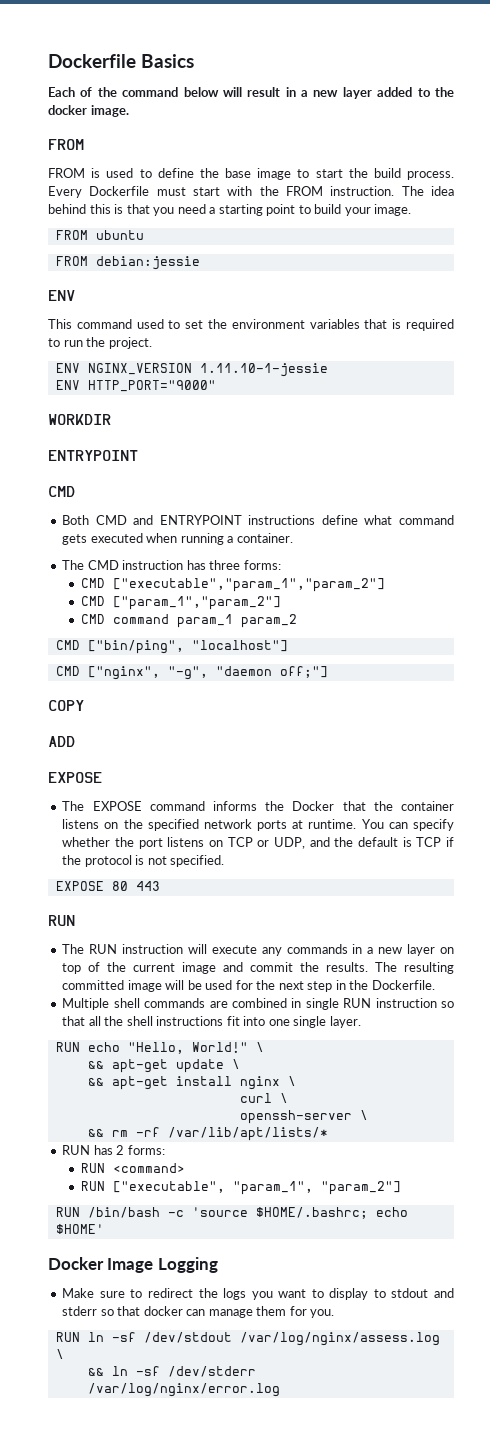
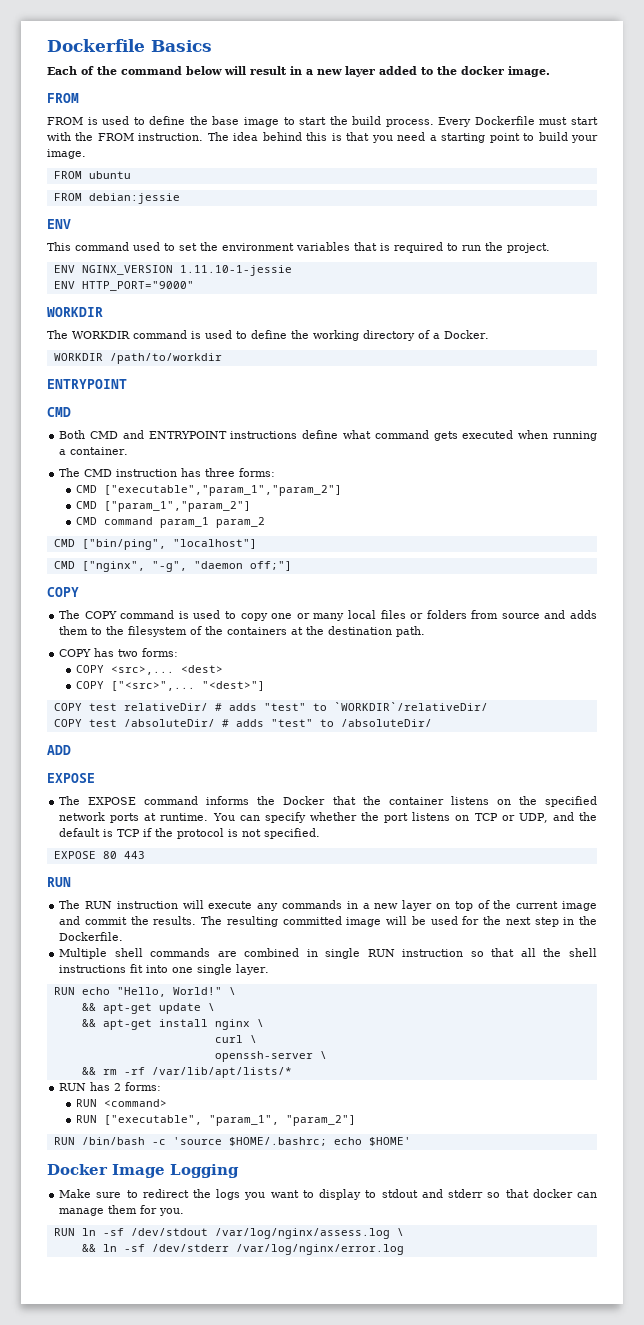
+ The WORKDIR command is used to define the working directory of a Docker.
+ WORKDIR /path/to/workdir
+ The COPY command is used to copy one or many local files or folders from source and adds them to the filesystem of the containers at the destination path.
+ COPY has two forms:
+ COPY <src>,... <dest>
+ COPY ["<src>",... "<dest>"]
+ COPY test relativeDir/ # adds "test" to `WORKDIR`/relativeDir/
+ COPY test /absoluteDir/ # adds "test" to /absoluteDir/

